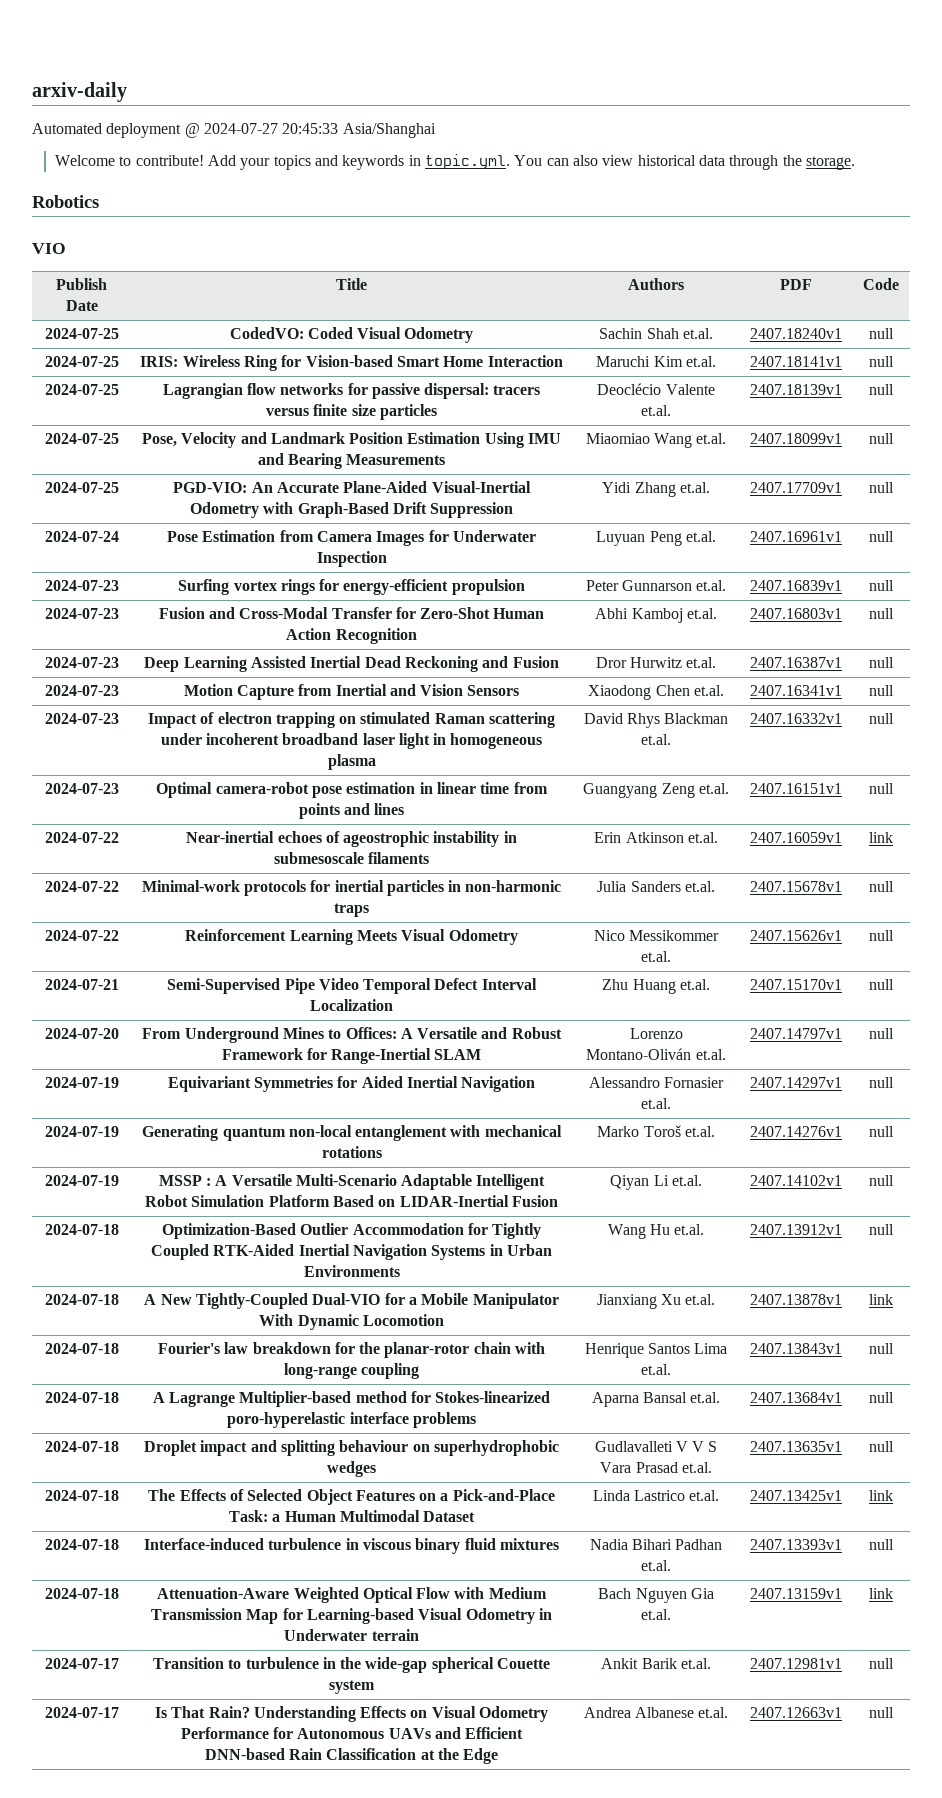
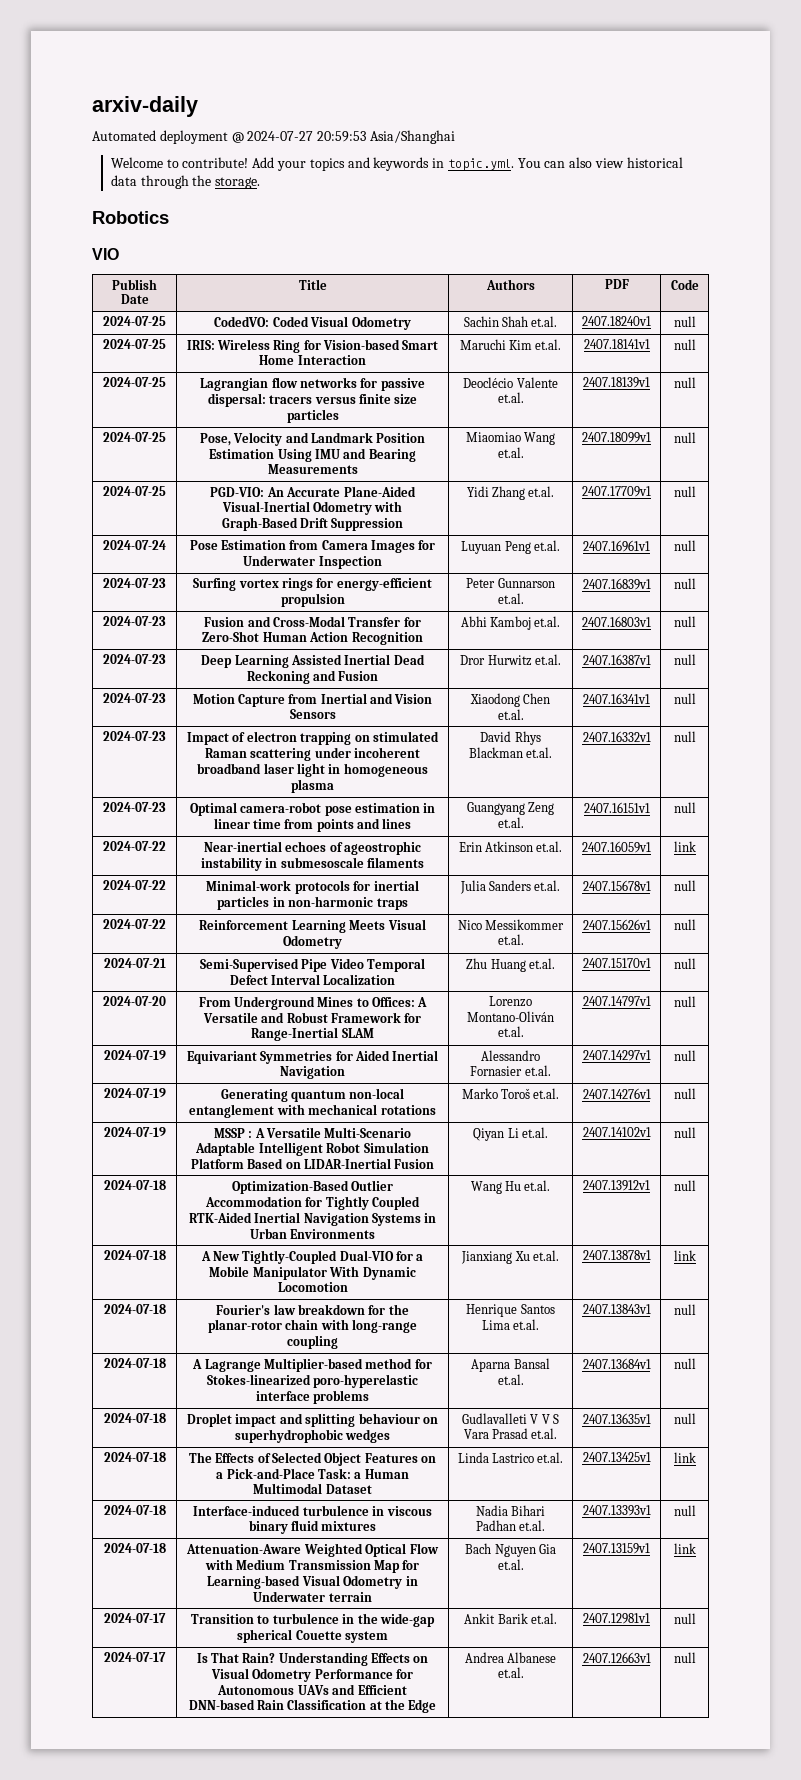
- Automated deployment @ 2024-07-27 20:45:33 Asia/Shanghai
+ Automated deployment @ 2024-07-27 20:59:53 Asia/Shanghai

